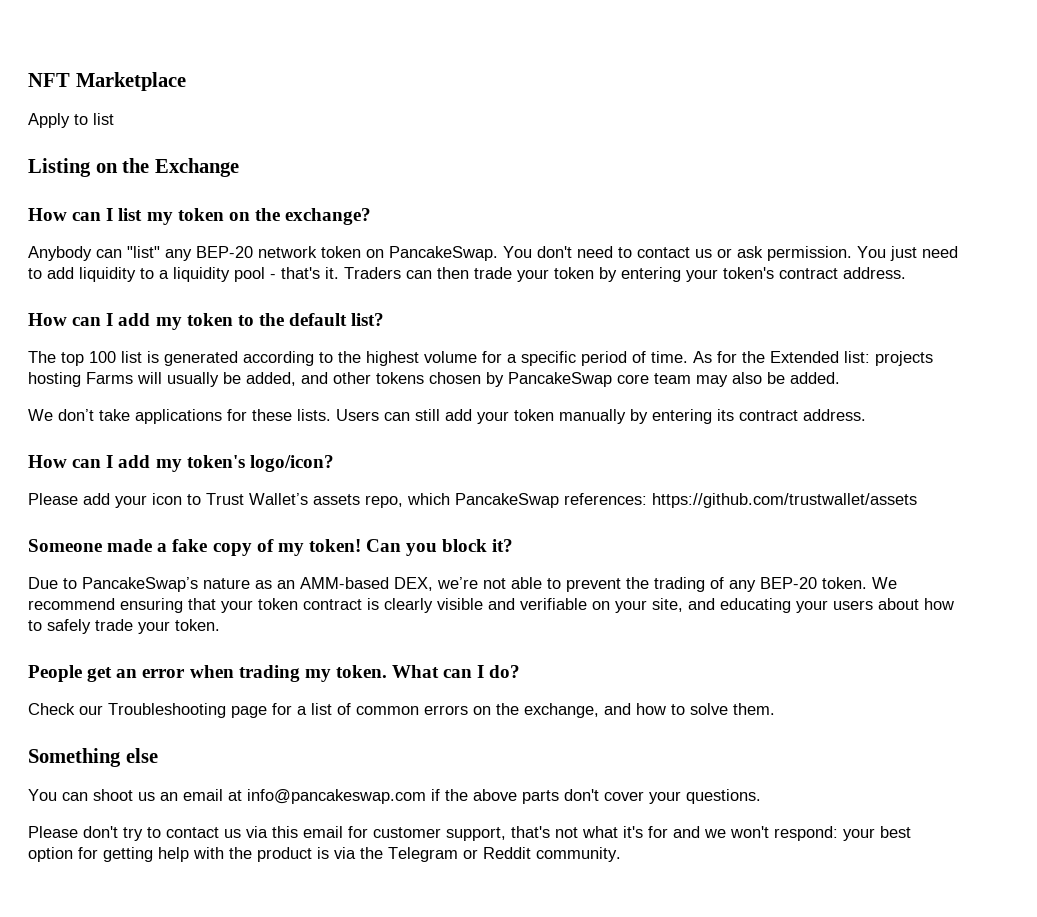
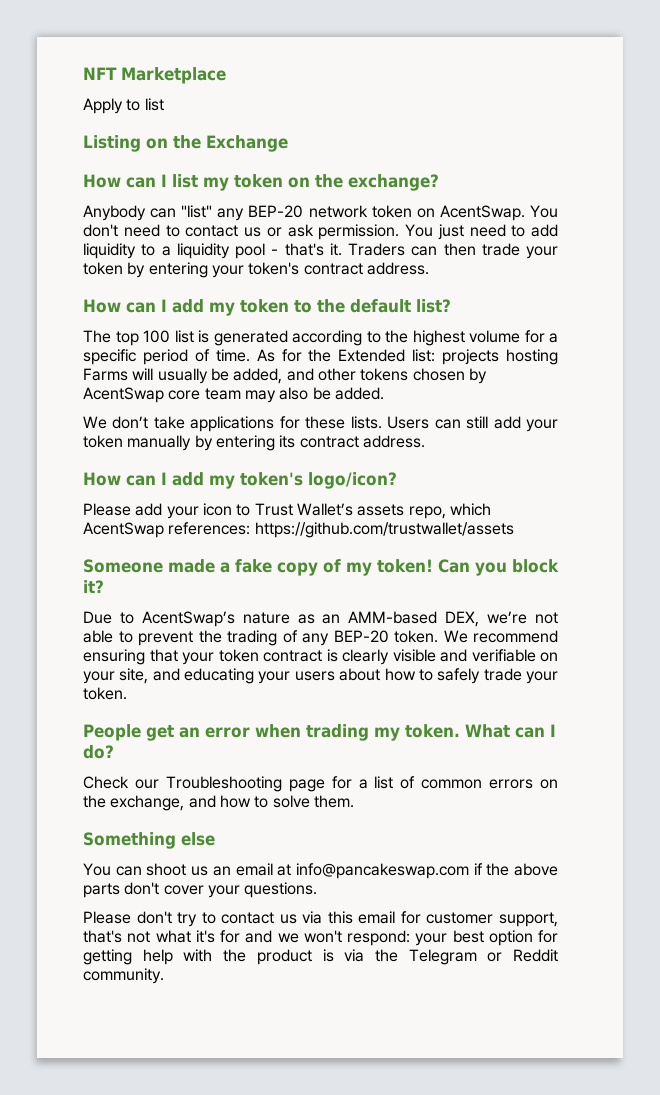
- Anybody can "list" any BEP-20 network token on PancakeSwap.
+ Anybody can "list" any BEP-20 network token on AcentSwap.
- As for the Extended list: projects hosting Farms will usually be added, and other tokens chosen by PancakeSwap core team may also be added.
+ As for the Extended list: projects hosting Farms will usually be added, and other tokens chosen by AcentSwap core team may also be added.
- Please add your icon to Trust Wallet’s assets repo, which PancakeSwap references: https://github.com/trustwallet/assets
+ Please add your icon to Trust Wallet’s assets repo, which AcentSwap references: https://github.com/trustwallet/assets
- Due to PancakeSwap’s nature as an AMM-based DEX, we’re not able to prevent the trading of any BEP-20 token.
+ Due to AcentSwap’s nature as an AMM-based DEX, we’re not able to prevent the trading of any BEP-20 token.

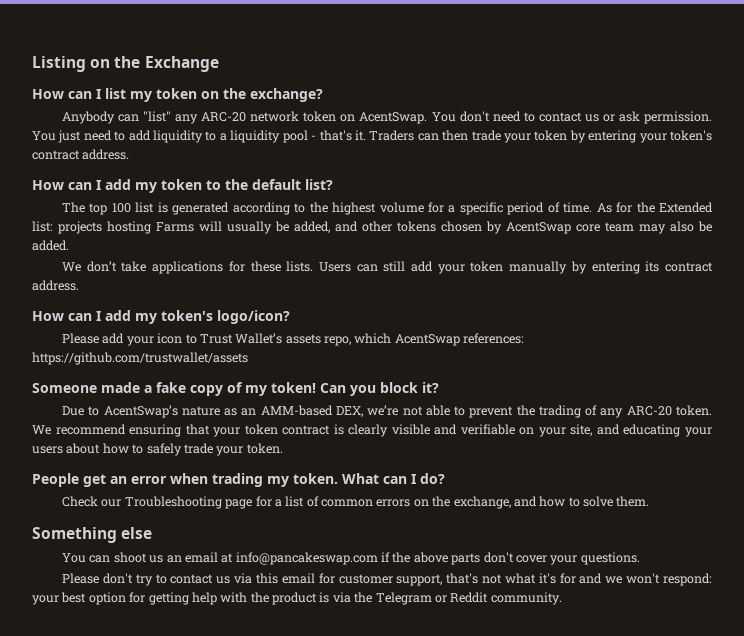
- NFT Marketplace
- Apply to list
- Anybody can "list" any BEP-20 network token on AcentSwap.
+ Anybody can "list" any ARC-20 network token on AcentSwap.
- Due to AcentSwap’s nature as an AMM-based DEX, we’re not able to prevent the trading of any BEP-20 token.
+ Due to AcentSwap’s nature as an AMM-based DEX, we’re not able to prevent the trading of any ARC-20 token.

